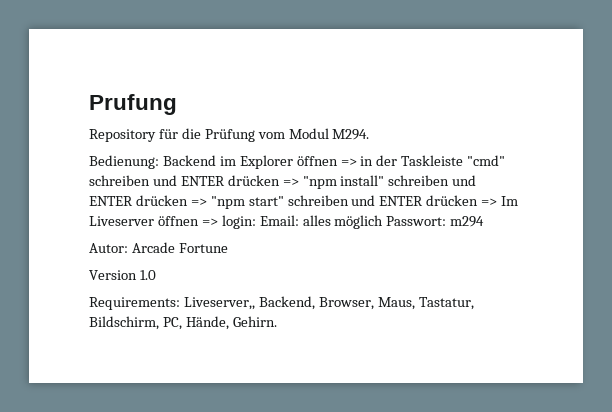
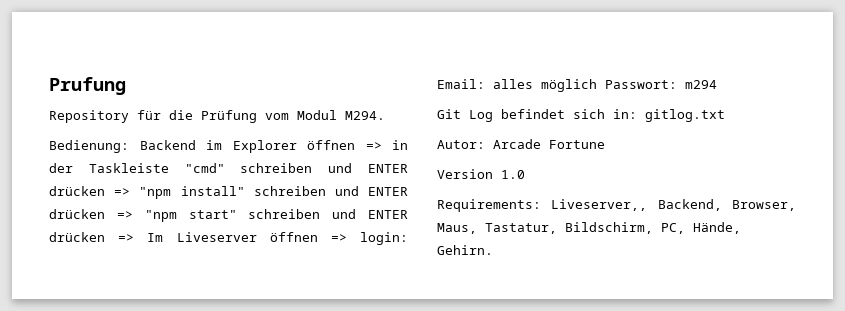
+ Git Log befindet sich in: gitlog.txt

